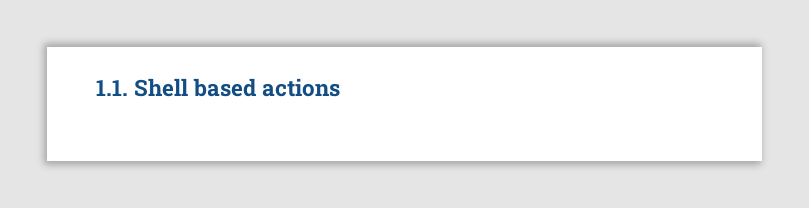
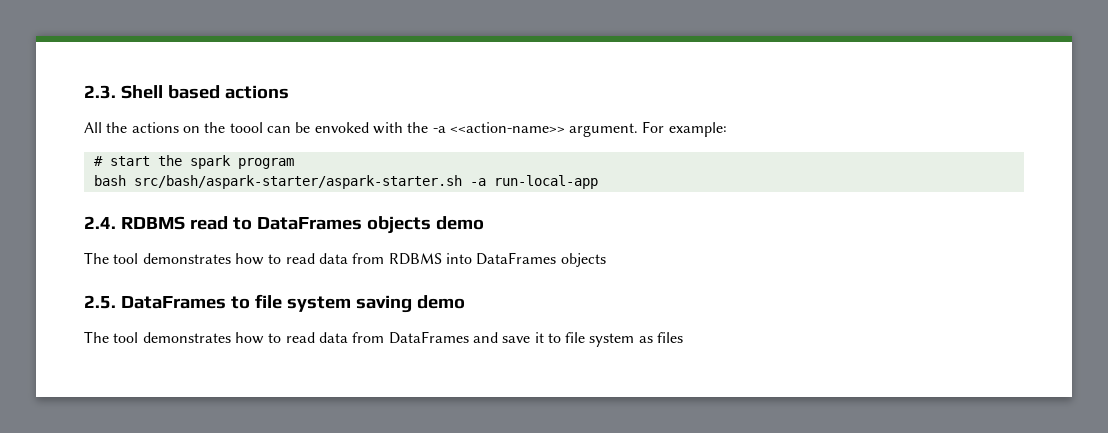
- 1.1. Shell based actions
+ 2.3. Shell based actions
+ All the actions on the toool can be envoked with the -a <<action-name>> argument. For example:
+ # start the spark program
+ bash src/bash/aspark-starter/aspark-starter.sh -a run-local-app
+ 2.4. RDBMS read to DataFrames objects demo
+ The tool demonstrates how to read data from RDBMS into DataFrames objects
+ 2.5. DataFrames to file system saving demo
+ The tool demonstrates how to read data from DataFrames and save it to file system as files

